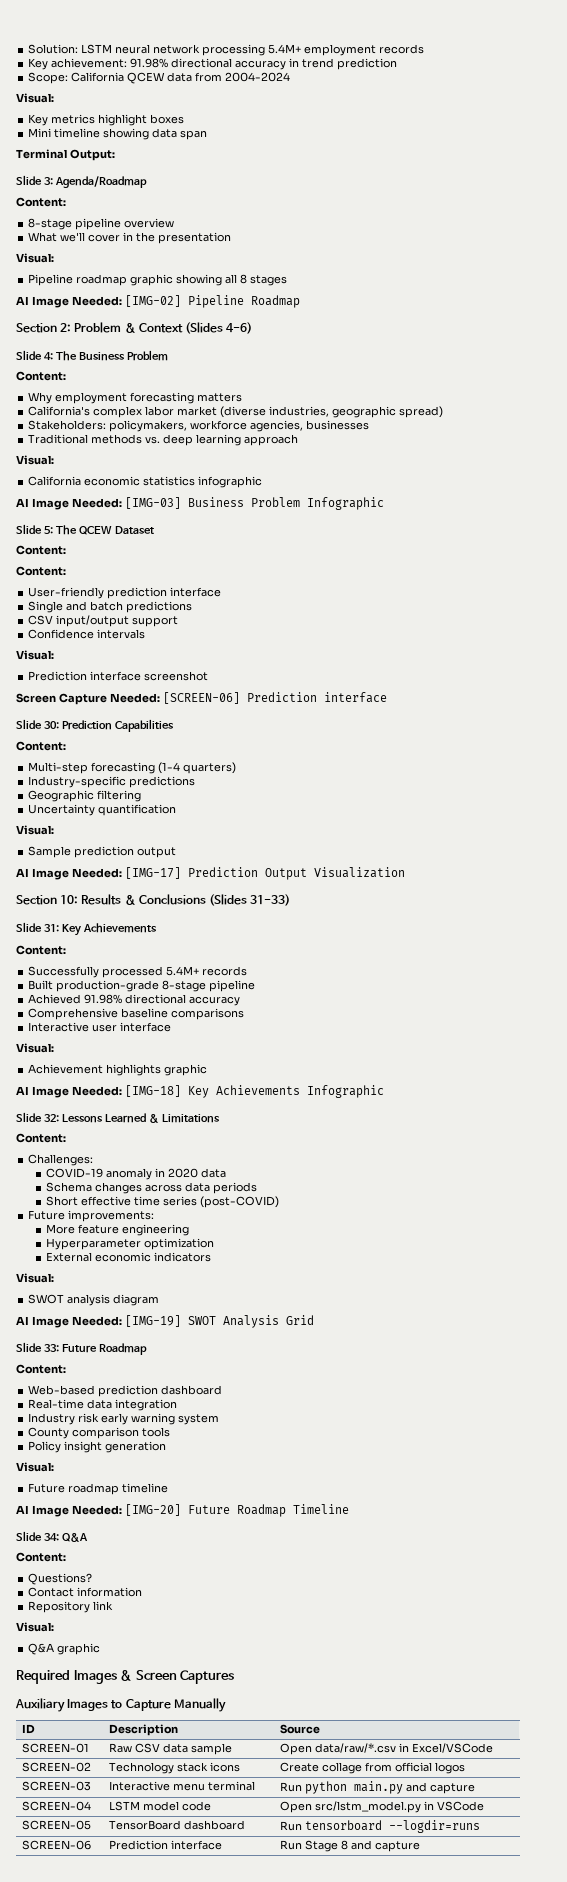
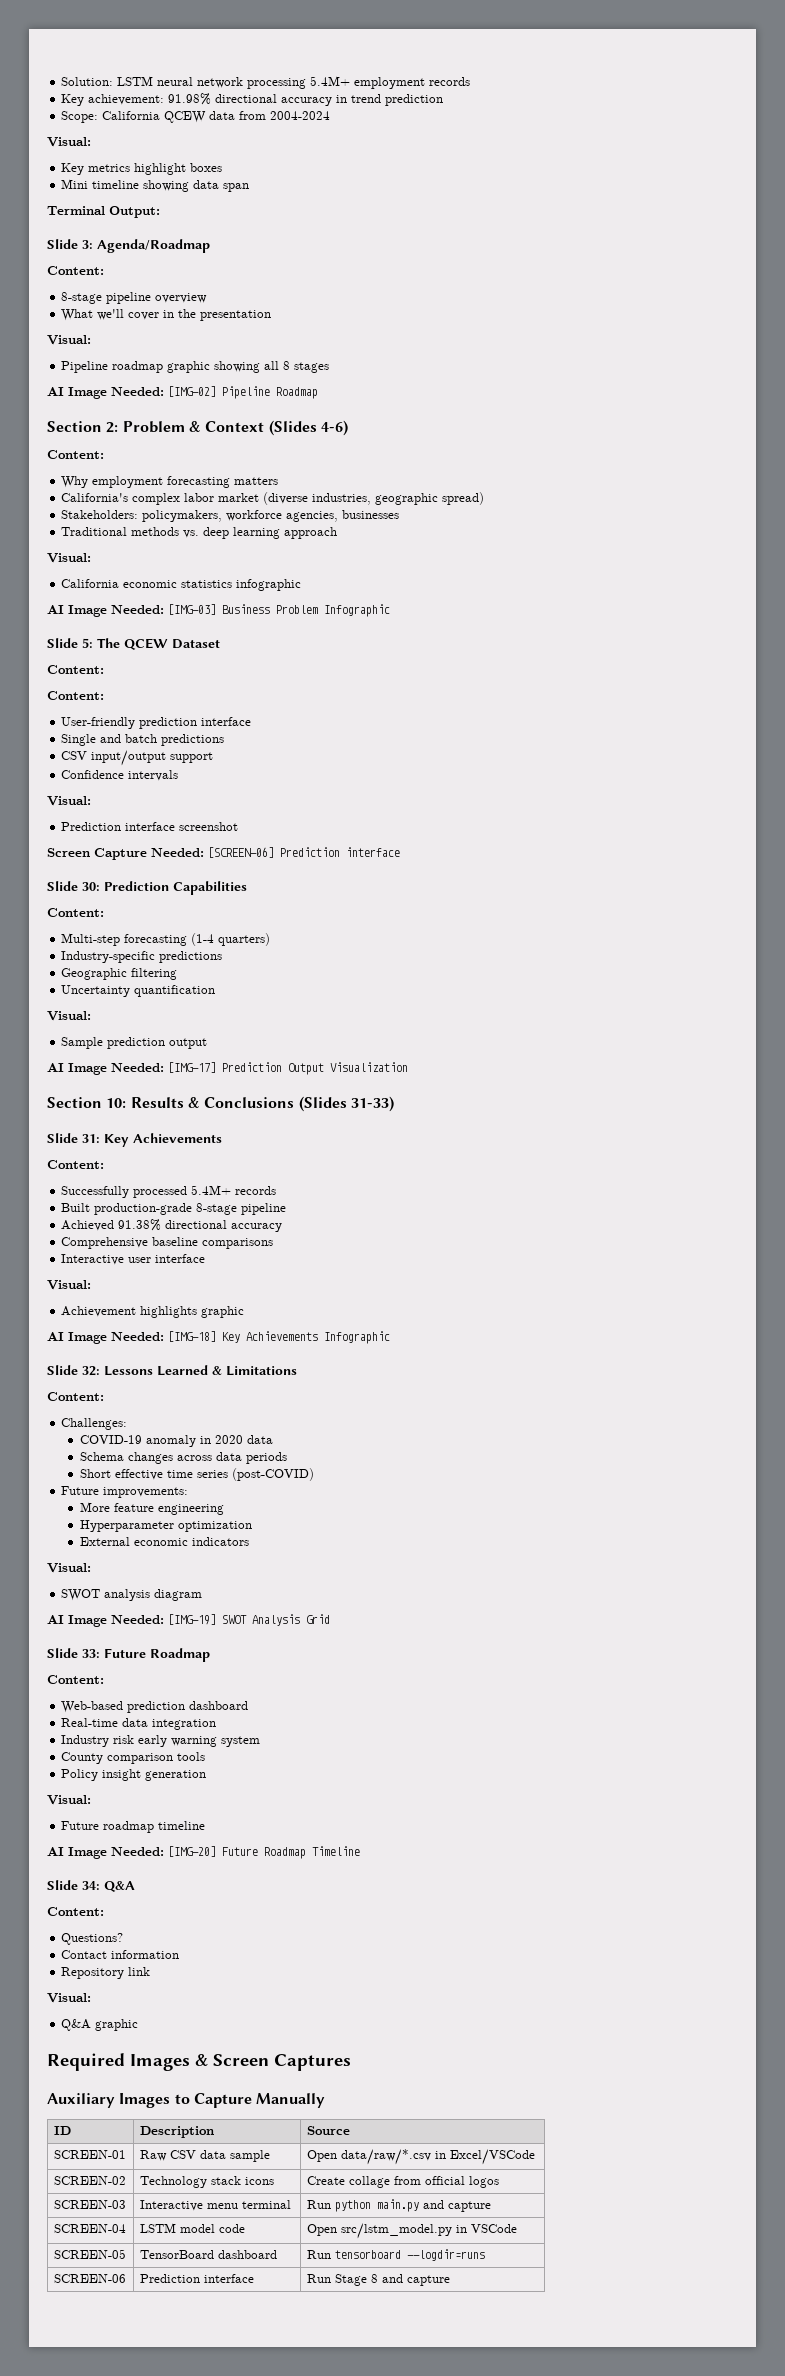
- Slide 4: The Business Problem
- Achieved 91.98% directional accuracy
+ Achieved 91.38% directional accuracy

